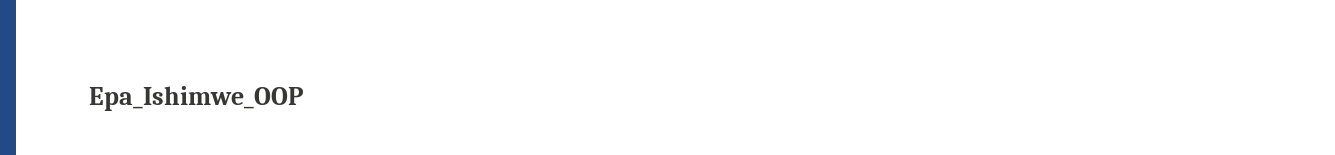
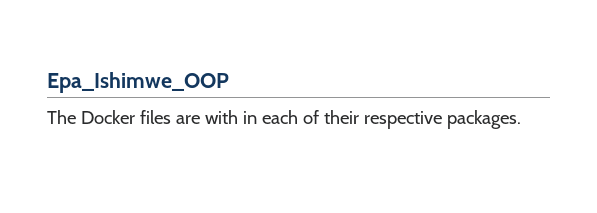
+ The Docker files are with in each of their respective packages.

